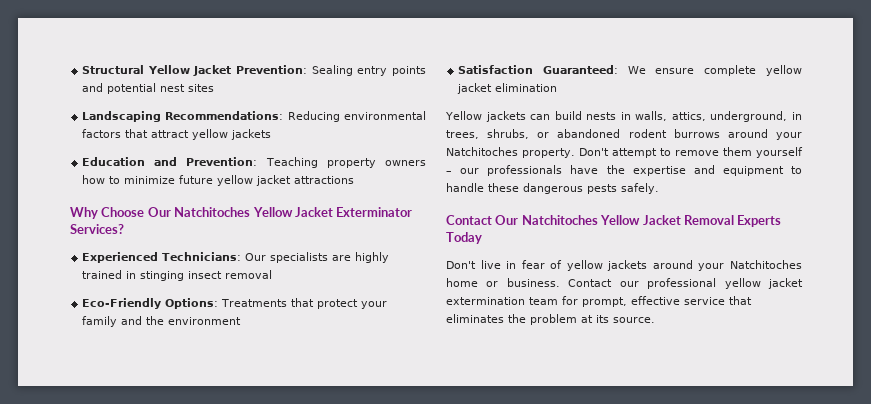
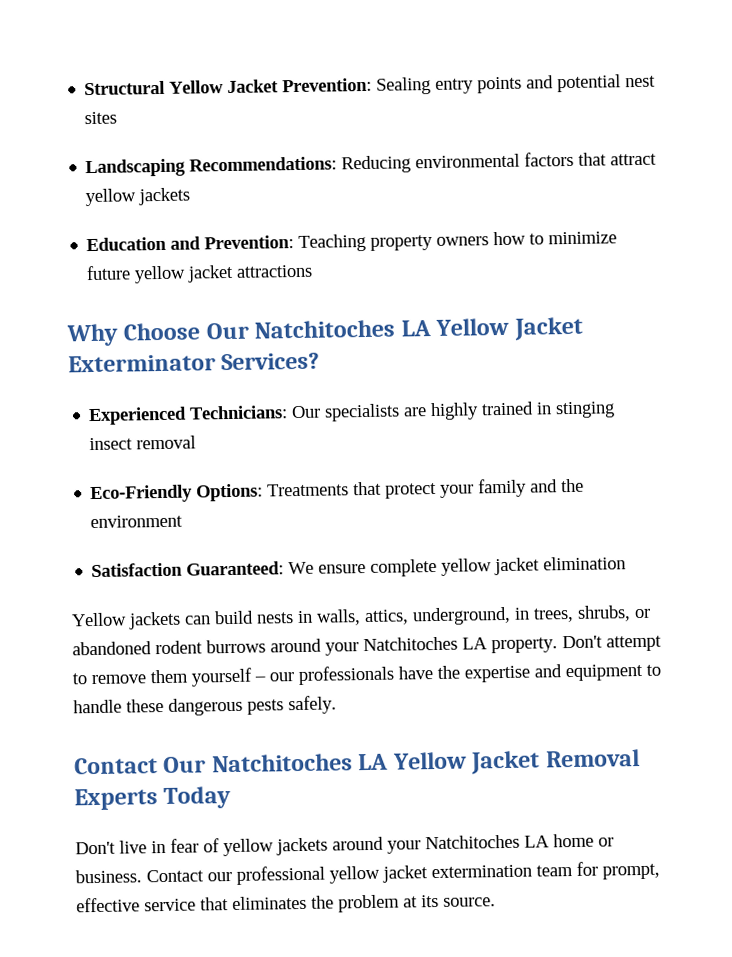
- Why Choose Our Natchitoches Yellow Jacket Exterminator Services?
+ Why Choose Our Natchitoches LA Yellow Jacket Exterminator Services?
- Yellow jackets can build nests in walls, attics, underground, in trees, shrubs, or abandoned rodent burrows around your Natchitoches property.
+ Yellow jackets can build nests in walls, attics, underground, in trees, shrubs, or abandoned rodent burrows around your Natchitoches LA property.
- Contact Our Natchitoches Yellow Jacket Removal Experts Today
+ Contact Our Natchitoches LA Yellow Jacket Removal Experts Today
- Don't live in fear of yellow jackets around your Natchitoches home or business.
+ Don't live in fear of yellow jackets around your Natchitoches LA home or business.

